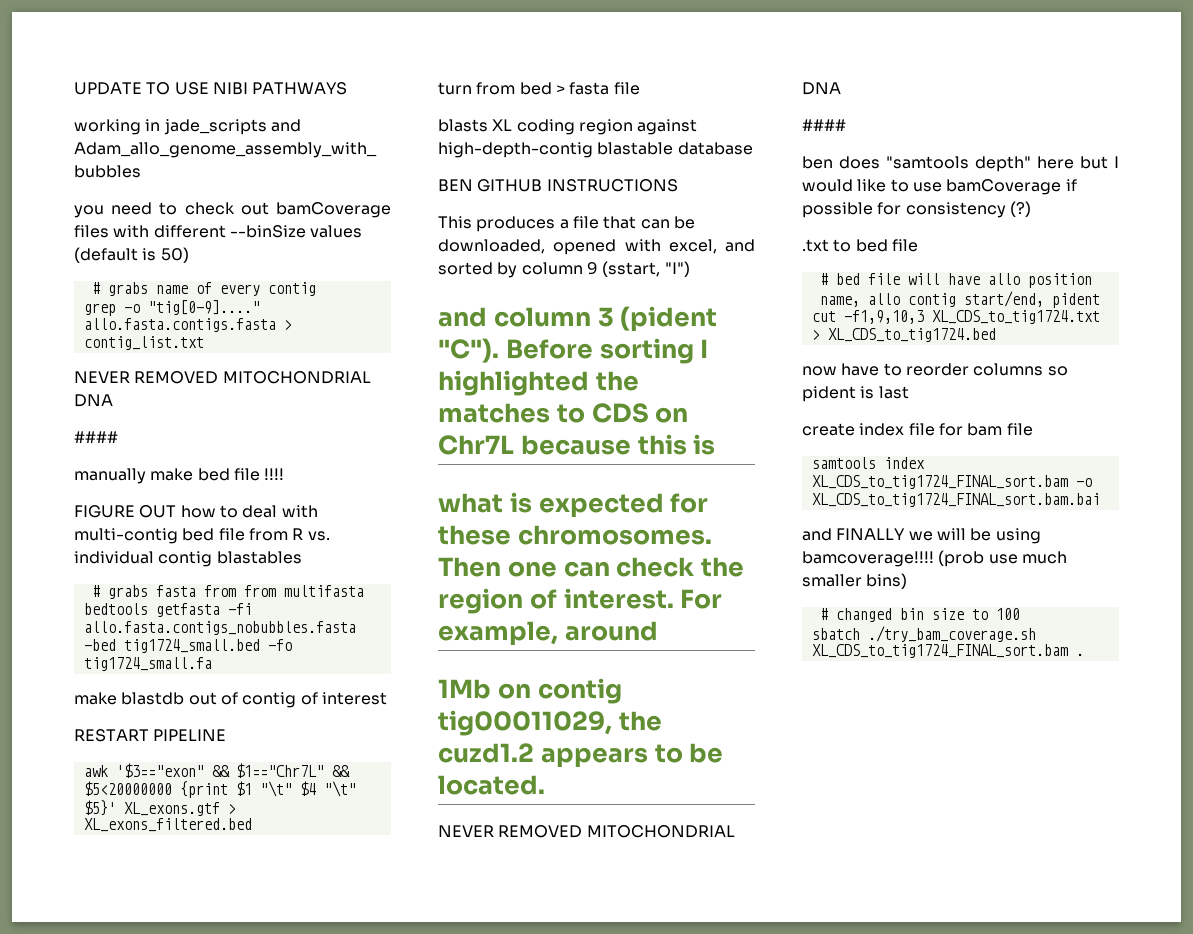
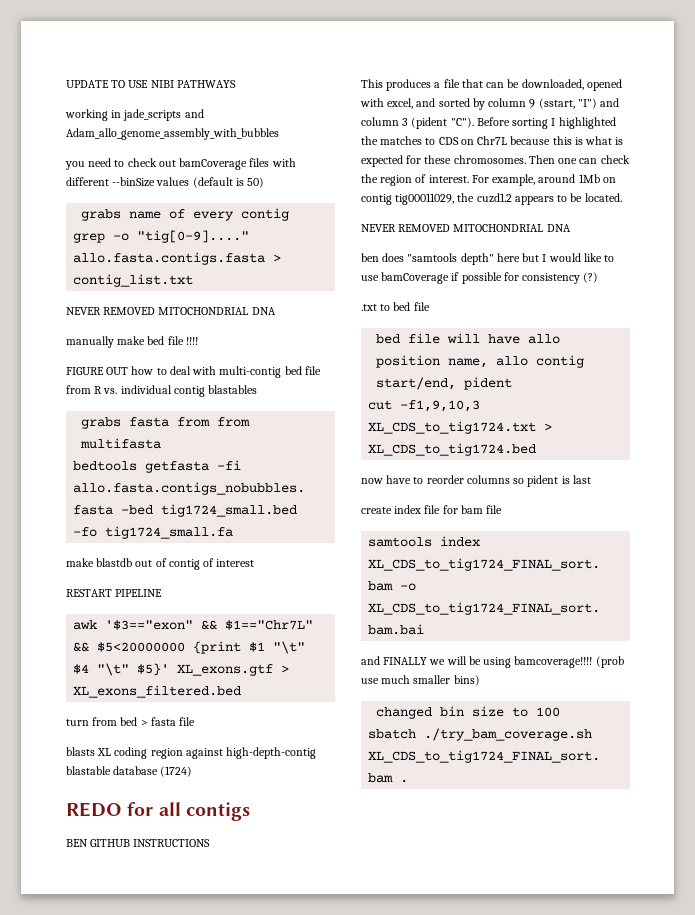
- # grabs name of every contig
+ grabs name of every contig
  grep -o "tig[0-9]...." allo.fasta.contigs.fasta > contig_list.txt
  NEVER REMOVED MITOCHONDRIAL DNA
- ####
- # grabs fasta from from multifasta
+ grabs fasta from from multifasta
- blasts XL coding region against high-depth-contig blastable database
+ blasts XL coding region against high-depth-contig blastable database (1724)
+ REDO for all contigs
- This produces a file that can be downloaded, opened with excel, and sorted by column 9 (sstart, "I")
- and column 3 (pident "C"). Before sorting I highlighted the matches to CDS on Chr7L because this is
- what is expected for these chromosomes.
+ This produces a file that can be downloaded, opened with excel, and sorted by column 9 (sstart, "I") and column 3 (pident "C"). Before sorting I highlighted the matches to CDS on Chr7L because this is what is expected for these chromosomes.
- For example, around
- 1Mb on contig tig00011029, the cuzd1.2 appears to be located.
+ For example, around 1Mb on contig tig00011029, the cuzd1.2 appears to be located.
  NEVER REMOVED MITOCHONDRIAL DNA
- ####
- # bed file will have allo position name, allo contig start/end, pident
+ bed file will have allo position name, allo contig start/end, pident
- # changed bin size to 100
+ changed bin size to 100

